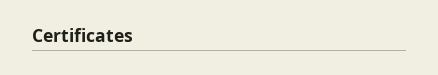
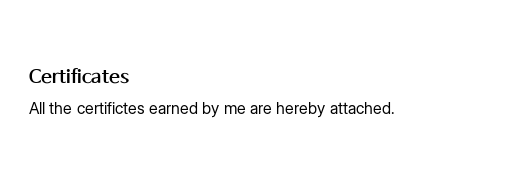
+ All the certifictes earned by me are hereby attached.

